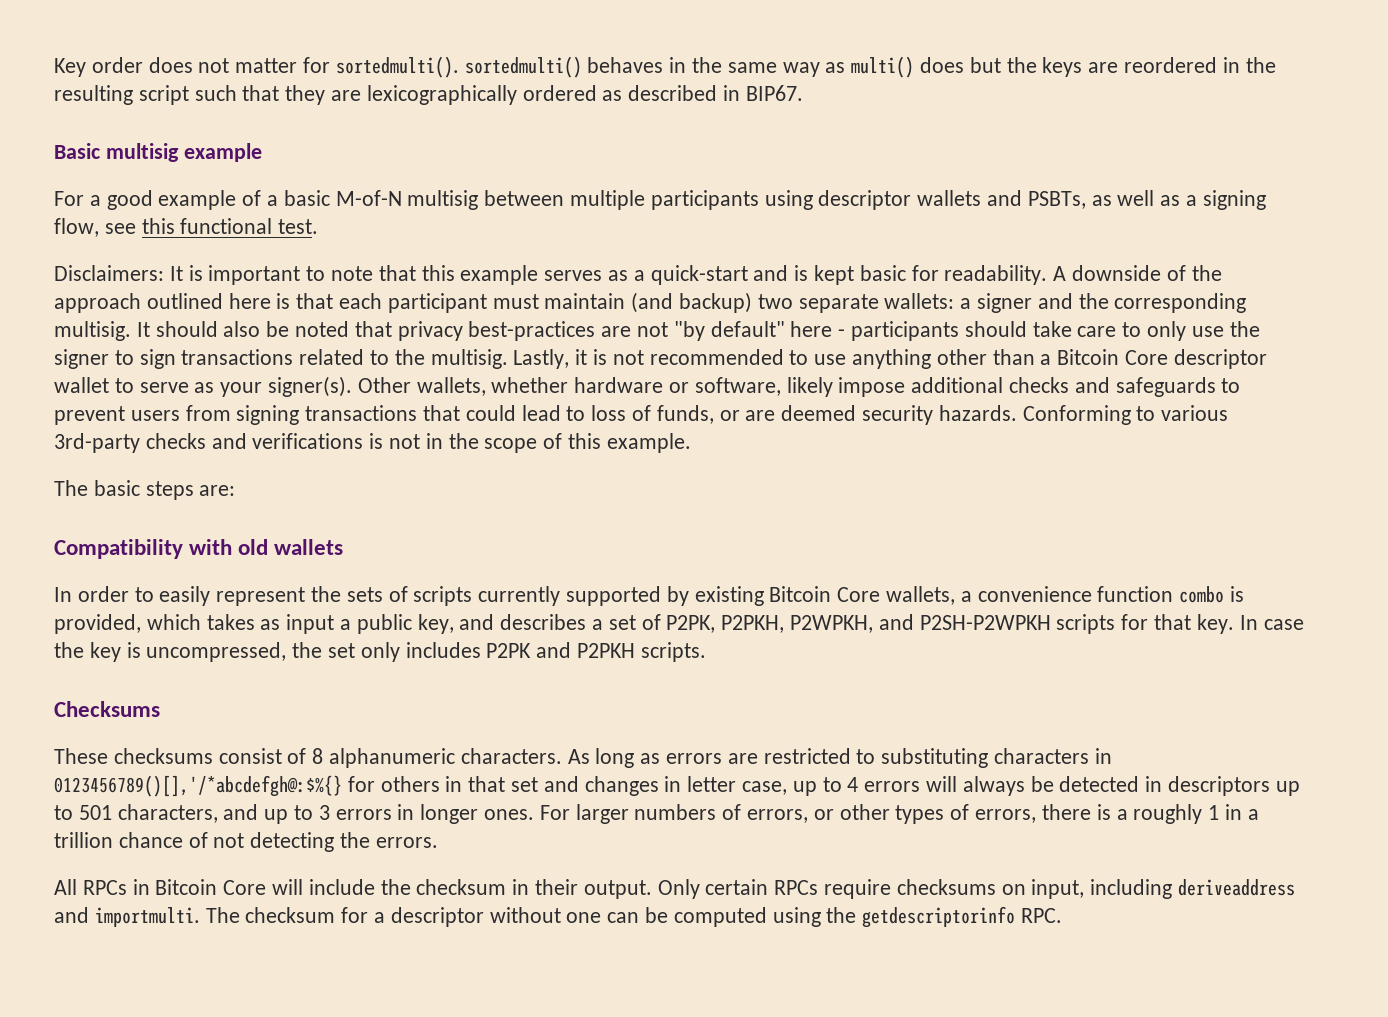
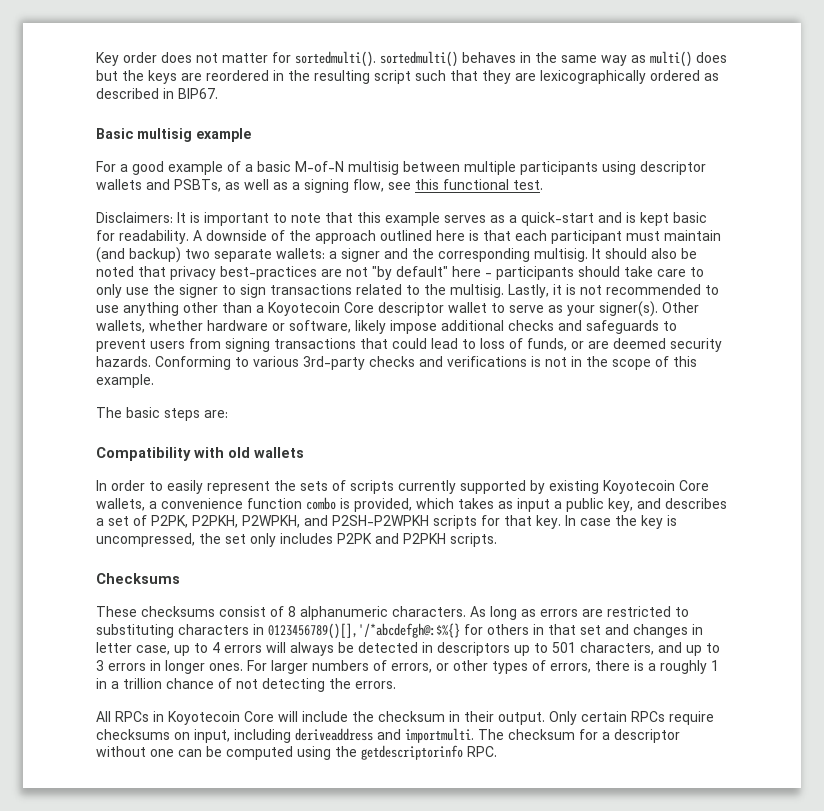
- Lastly, it is not recommended to use anything other than a Bitcoin Core descriptor wallet to serve as your signer(s).
+ Lastly, it is not recommended to use anything other than a Koyotecoin Core descriptor wallet to serve as your signer(s).
- In order to easily represent the sets of scripts currently supported by existing Bitcoin Core wallets, a convenience function combo is provided, which takes as input a public key, and describes a set of P2PK, P2PKH, P2WPKH, and P2SH-P2WPKH scripts for that key.
+ In order to easily represent the sets of scripts currently supported by existing Koyotecoin Core wallets, a convenience function combo is provided, which takes as input a public key, and describes a set of P2PK, P2PKH, P2WPKH, and P2SH-P2WPKH scripts for that key.
- All RPCs in Bitcoin Core will include the checksum in their output.
+ All RPCs in Koyotecoin Core will include the checksum in their output.

